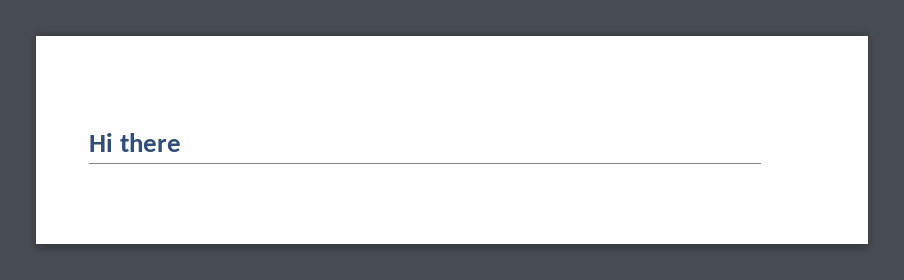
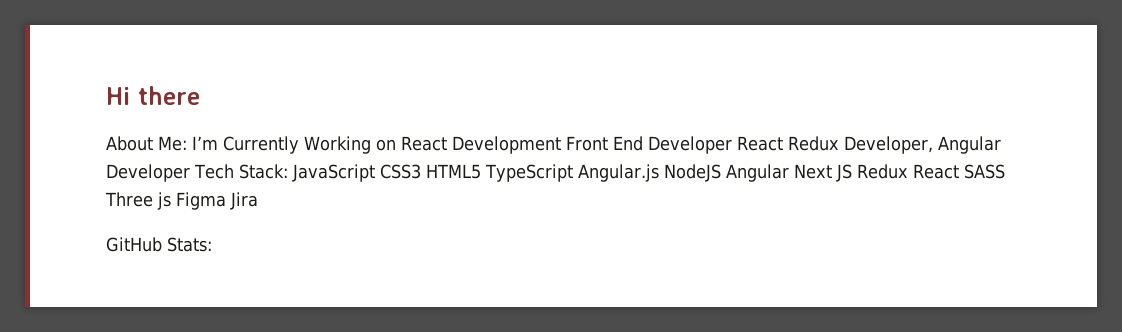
+ About Me: I’m Currently Working on React Development Front End Developer React Redux Developer, Angular Developer Tech Stack: JavaScript CSS3 HTML5 TypeScript Angular.js NodeJS Angular Next JS Redux React SASS Three js Figma Jira
+ GitHub Stats:

